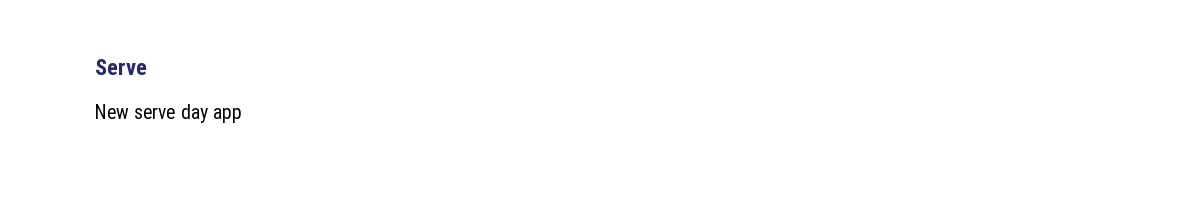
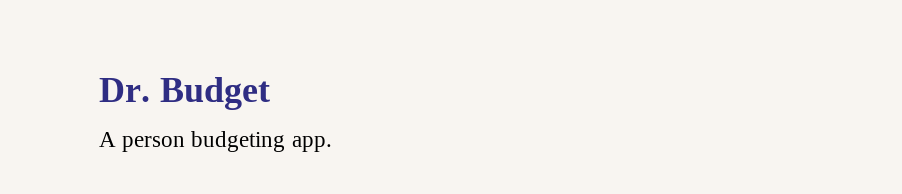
- Serve
- New serve day app
+ Dr. Budget
+ A person budgeting app.

